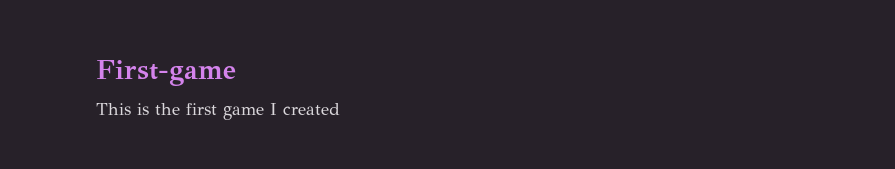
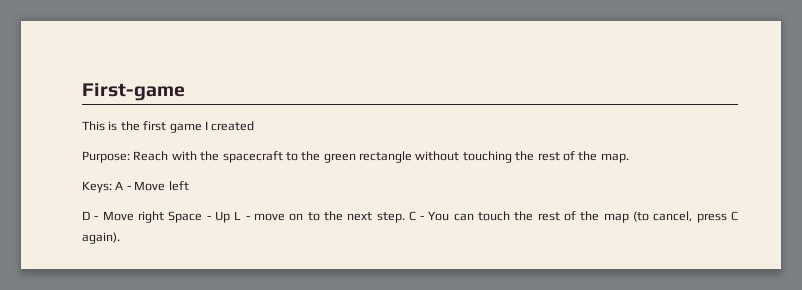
+ Purpose: Reach with the spacecraft to the green rectangle without touching the rest of the map.
+ Keys: A - Move left
+ D - Move right Space - Up L - move on to the next step. C - You can touch the rest of the map (to cancel, press C again).

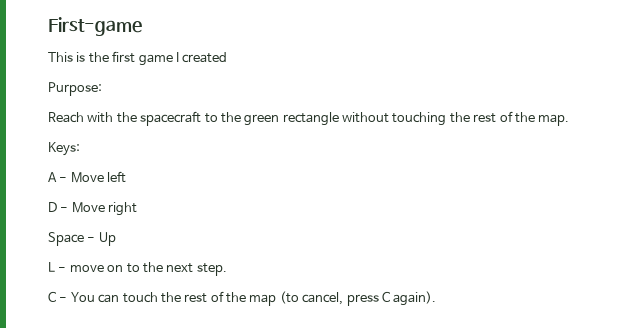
- Purpose: Reach with the spacecraft to the green rectangle without touching the rest of the map.
+ Purpose:
+ Reach with the spacecraft to the green rectangle without touching the rest of the map.
- Keys: A - Move left
+ Keys:
+ A - Move left
- D - Move right Space - Up L - move on to the next step. C - You can touch the rest of the map (to cancel, press C again).
+ D - Move right
+ Space - Up
+ L - move on to the next step.
+ C - You can touch the rest of the map (to cancel, press C again).

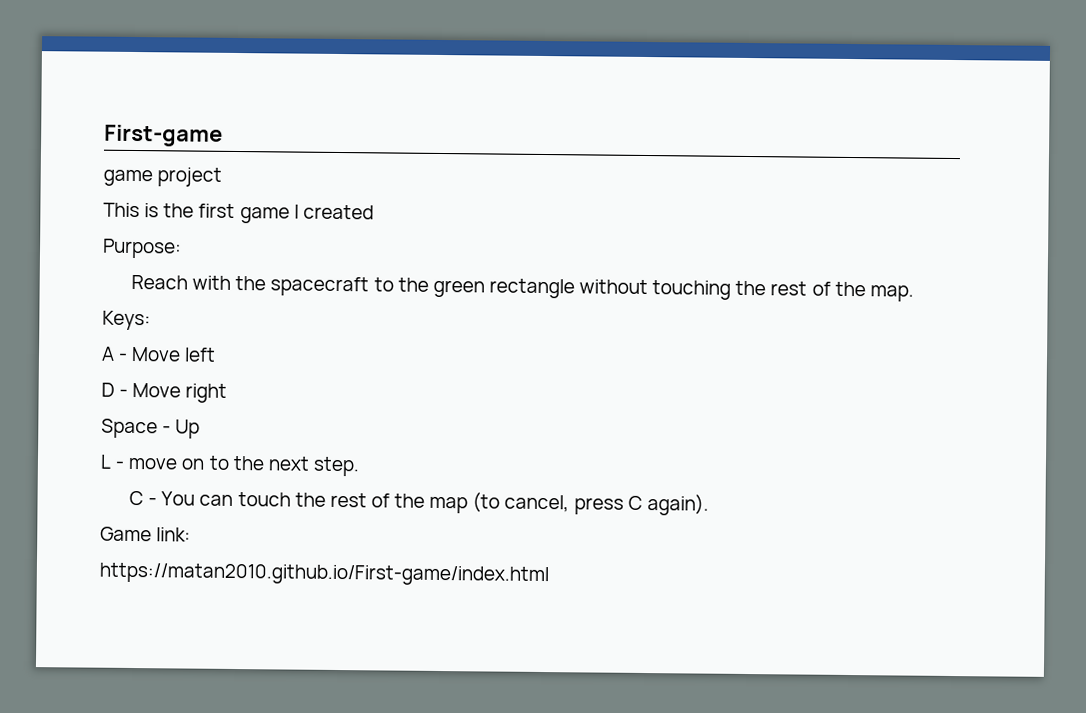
+ game project
+ Game link:
+ https://matan2010.github.io/First-game/index.html

